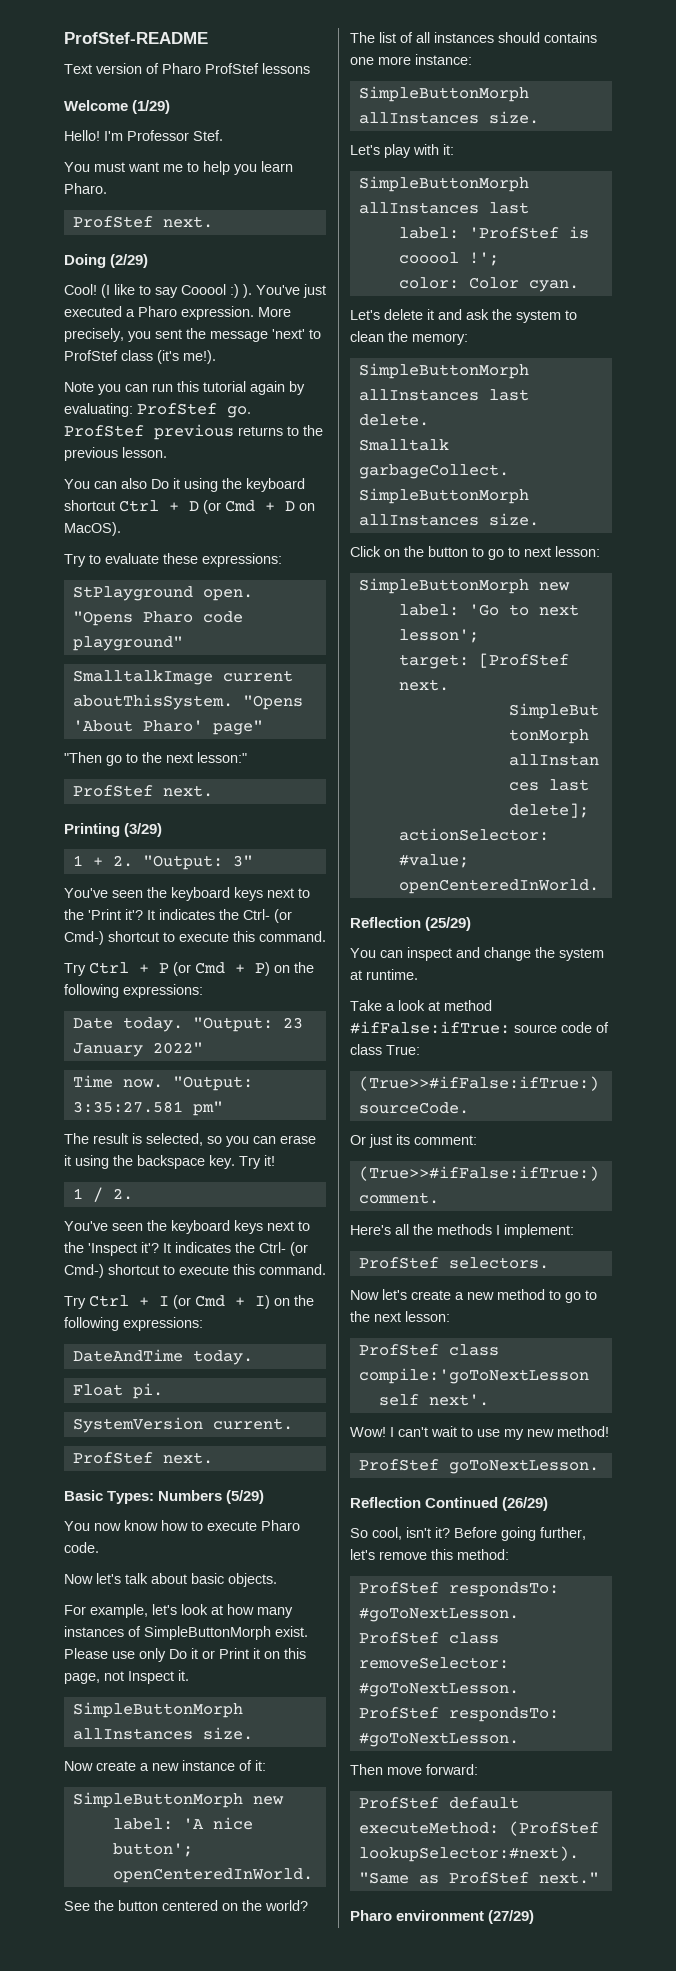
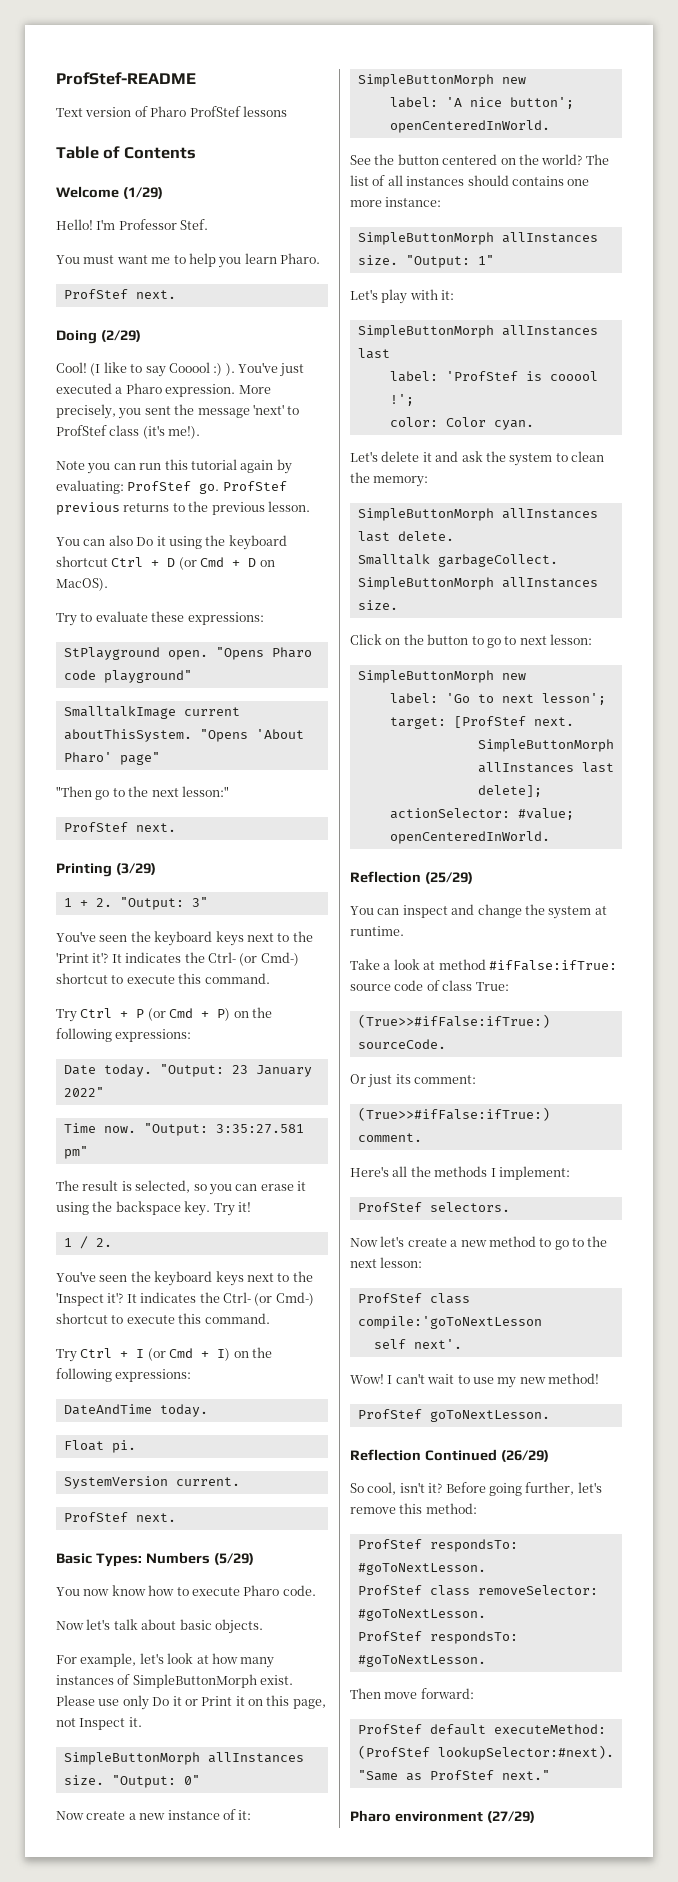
+ Table of Contents
+ "Output: 0"
+ "Output: 1"

